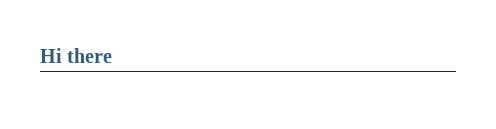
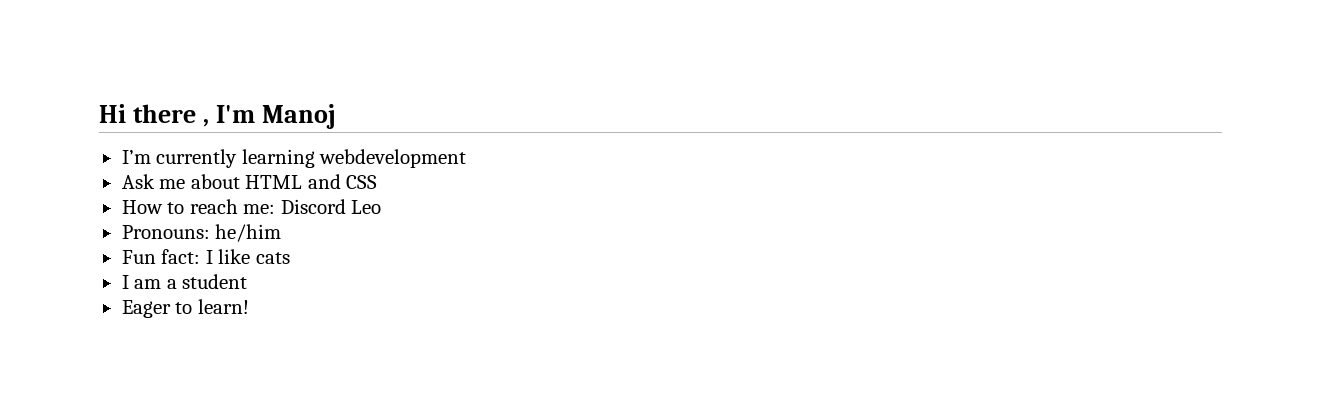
- Hi there
+ Hi there , I'm Manoj
+ I’m currently learning webdevelopment
+ Ask me about HTML and CSS
+ How to reach me: Discord Leo
+ Pronouns: he/him
+ Fun fact: I like cats
+ I am a student
+ Eager to learn!

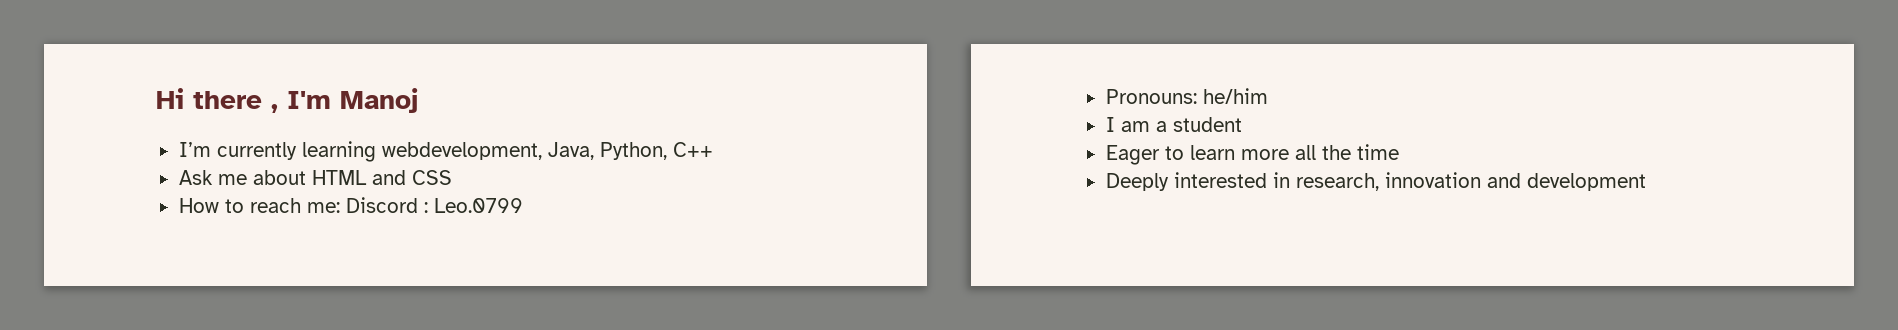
- I’m currently learning webdevelopment
+ I’m currently learning webdevelopment, Java, Python, C++
- How to reach me: Discord Leo
+ How to reach me: Discord : Leo.0799
- Fun fact: I like cats
- Eager to learn!
+ Eager to learn more all the time
+ Deeply interested in research, innovation and development

